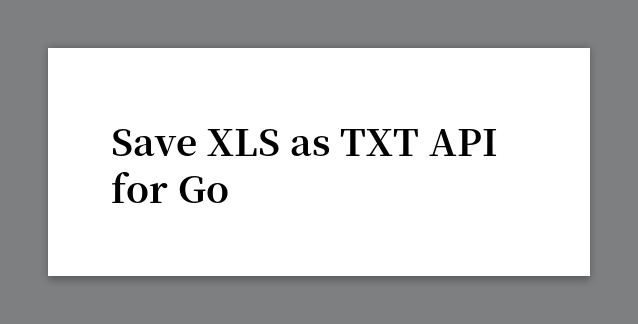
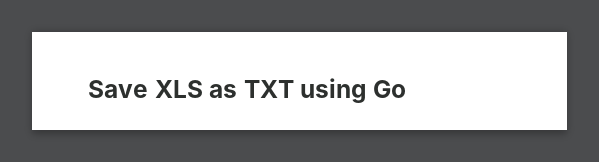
- Save XLS as TXT API for Go
+ Save XLS as TXT using Go

